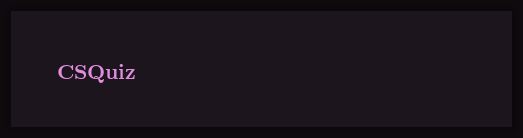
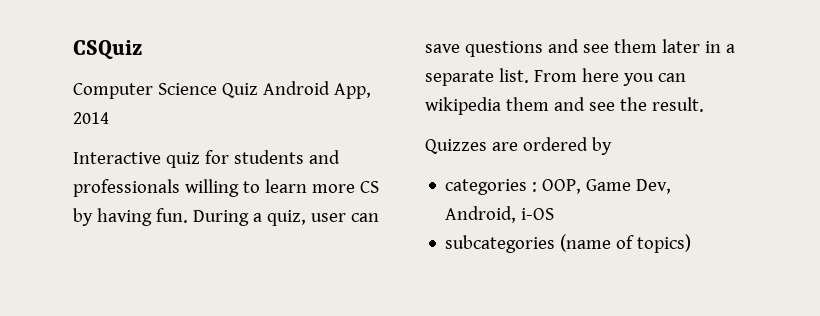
+ Computer Science Quiz Android App, 2014
+ Interactive quiz for students and professionals willing to learn more CS by having fun. During a quiz, user can save questions and see them later in a separate list. From here you can wikipedia them and see the result.
+ Quizzes are ordered by
+ categories : OOP, Game Dev, Android, i-OS
+ subcategories (name of topics)

